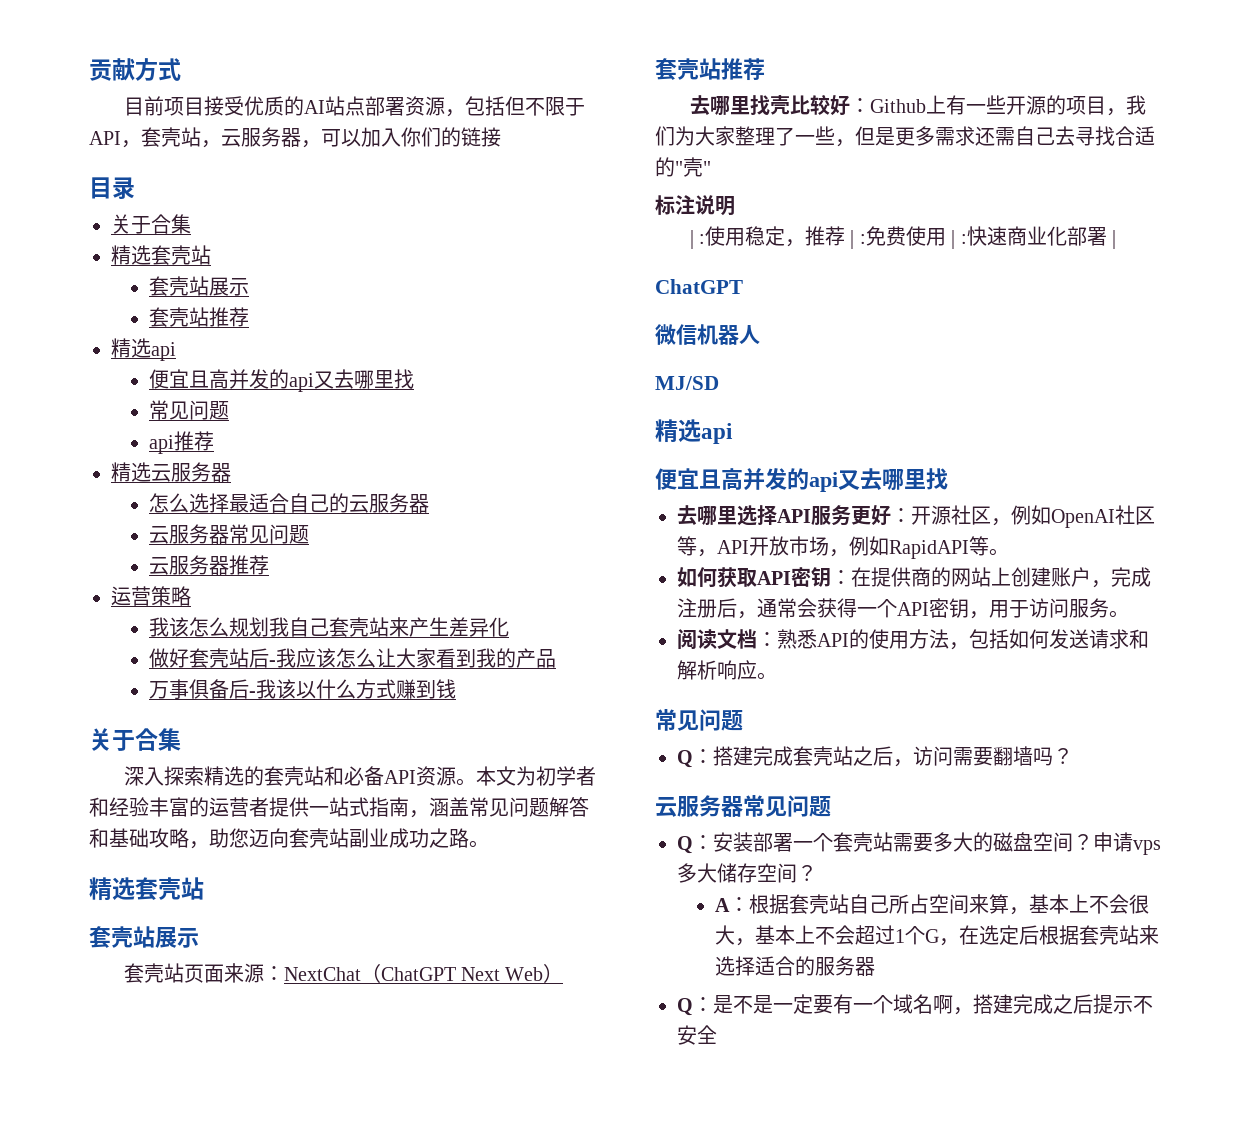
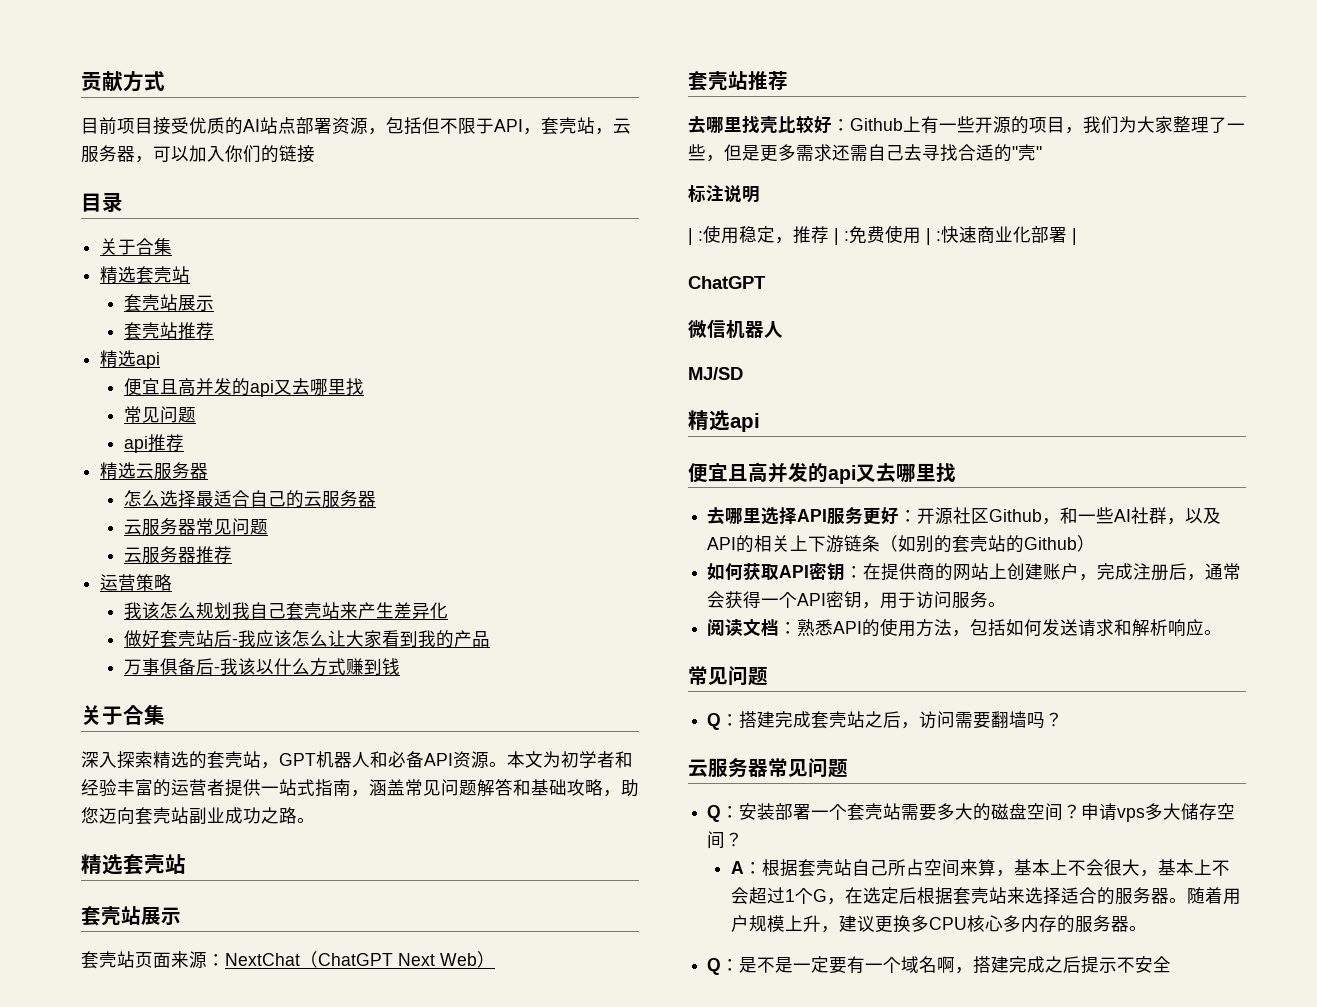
- 深入探索精选的套壳站和必备API资源。
+ 深入探索精选的套壳站，GPT机器人和必备API资源。
- 去哪里选择API服务更好：开源社区，例如OpenAI社区等，API开放市场，例如RapidAPI等。
+ 去哪里选择API服务更好：开源社区Github，和一些AI社群，以及API的相关上下游链条（如别的套壳站的Github）
- A：根据套壳站自己所占空间来算，基本上不会很大，基本上不会超过1个G，在选定后根据套壳站来选择适合的服务器
+ A：根据套壳站自己所占空间来算，基本上不会很大，基本上不会超过1个G，在选定后根据套壳站来选择适合的服务器。随着用户规模上升，建议更换多CPU核心多内存的服务器。

